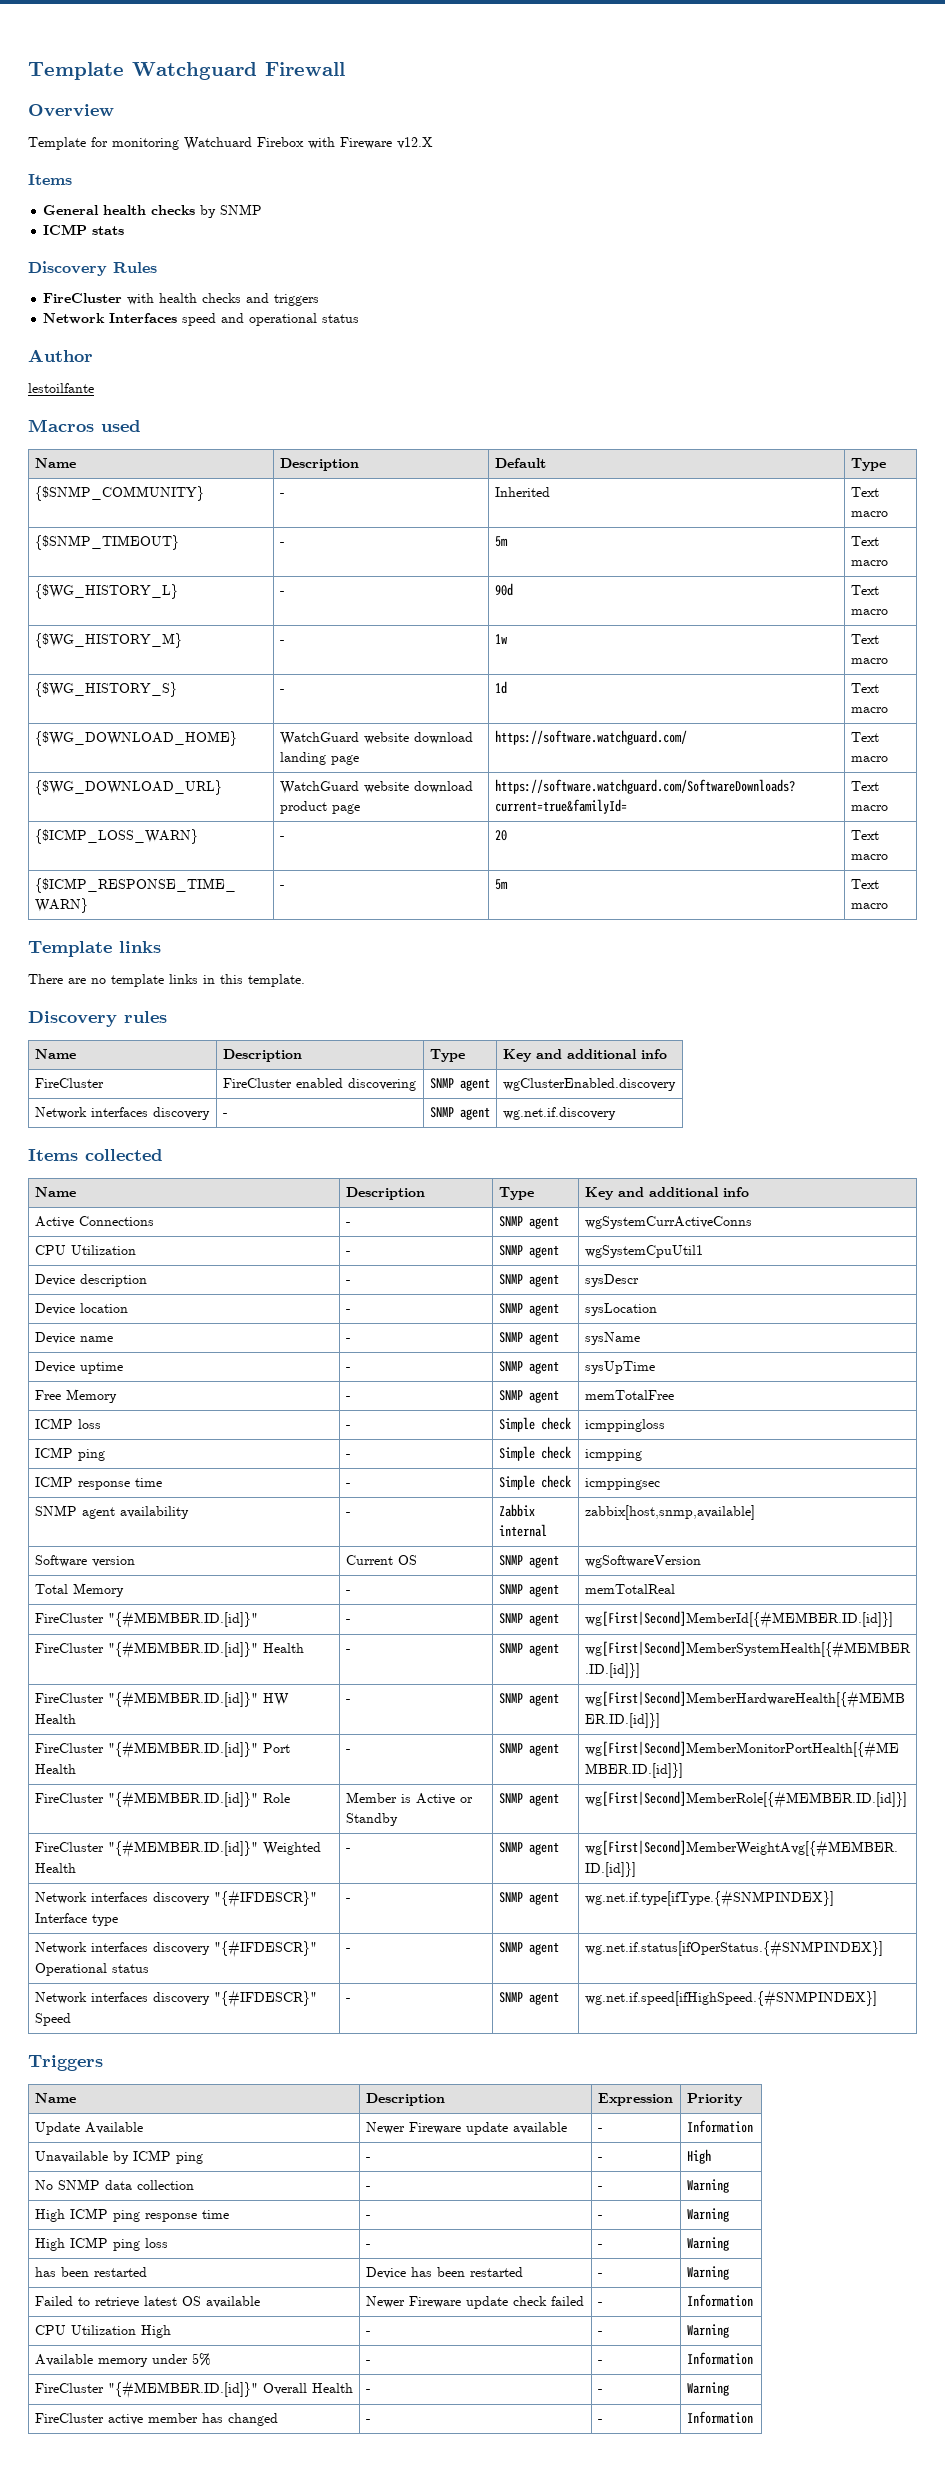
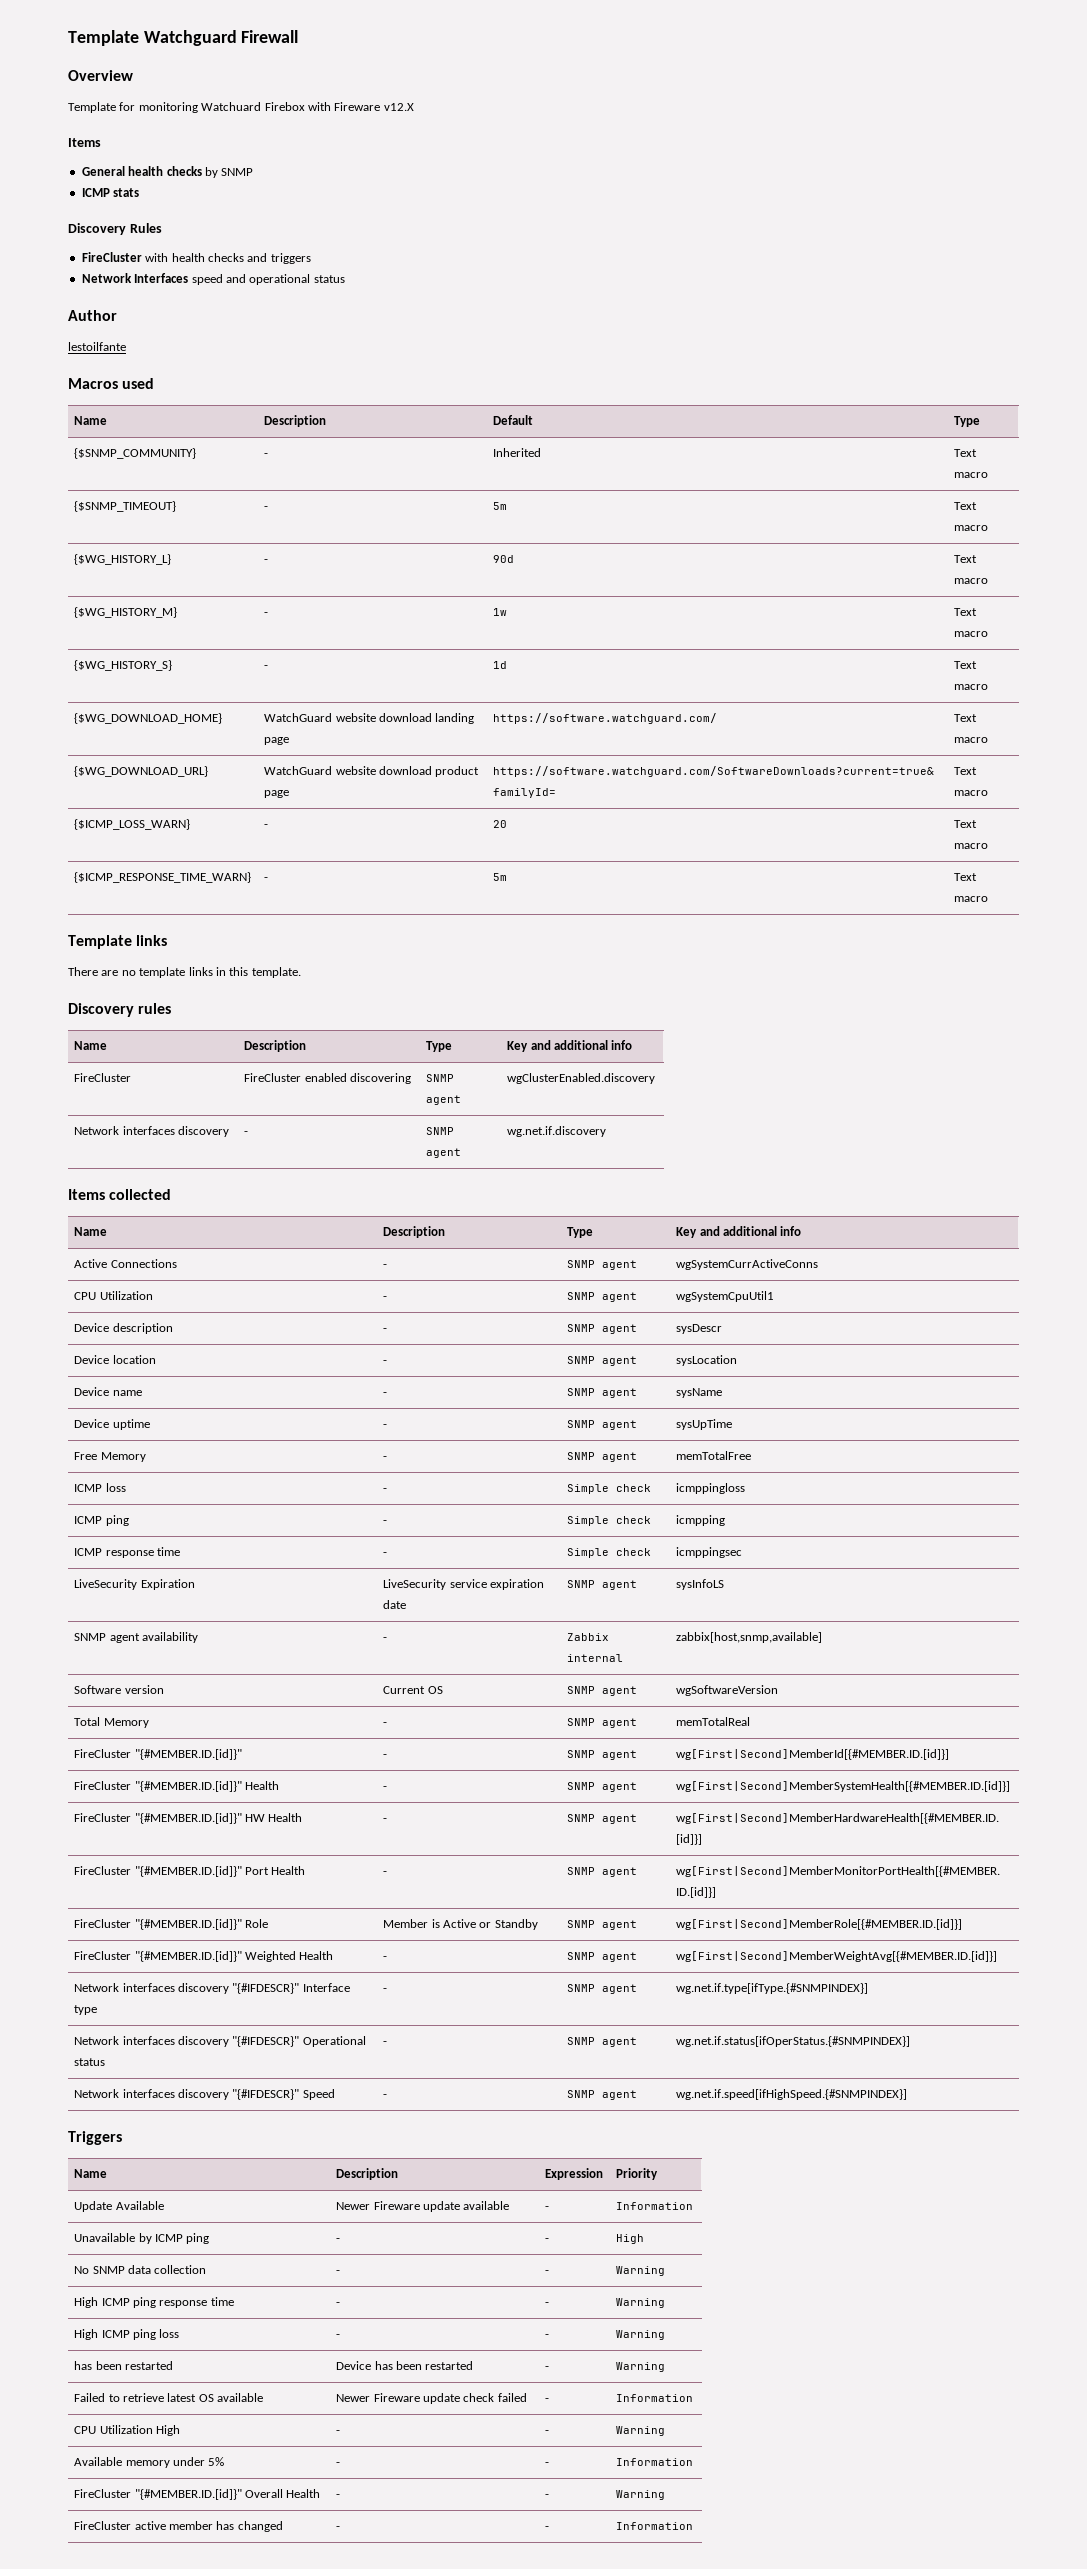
+ LiveSecurity Expiration | LiveSecurity service expiration date | SNMP agent | sysInfoLS

